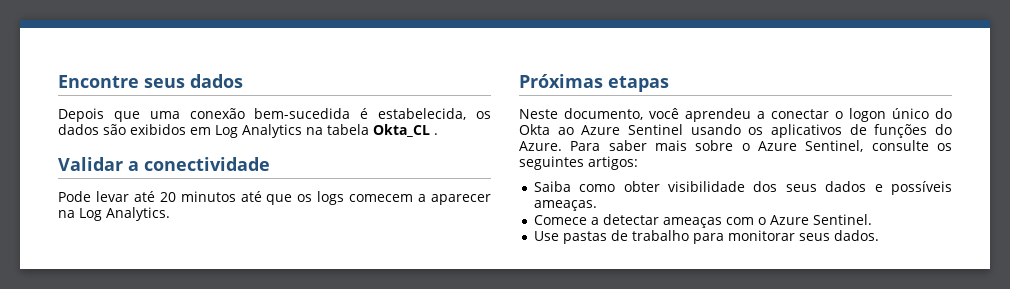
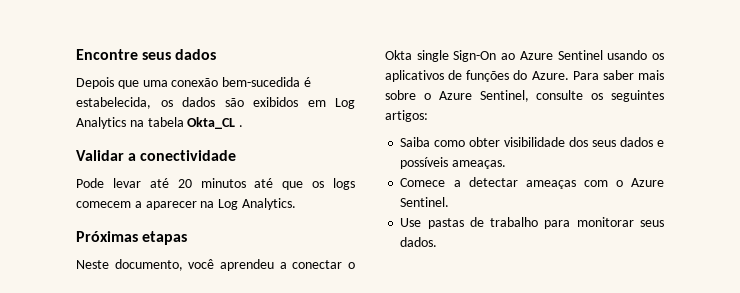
- Neste documento, você aprendeu a conectar o logon único do Okta ao Azure Sentinel usando os aplicativos de funções do Azure.
+ Neste documento, você aprendeu a conectar o Okta single Sign-On ao Azure Sentinel usando os aplicativos de funções do Azure.

